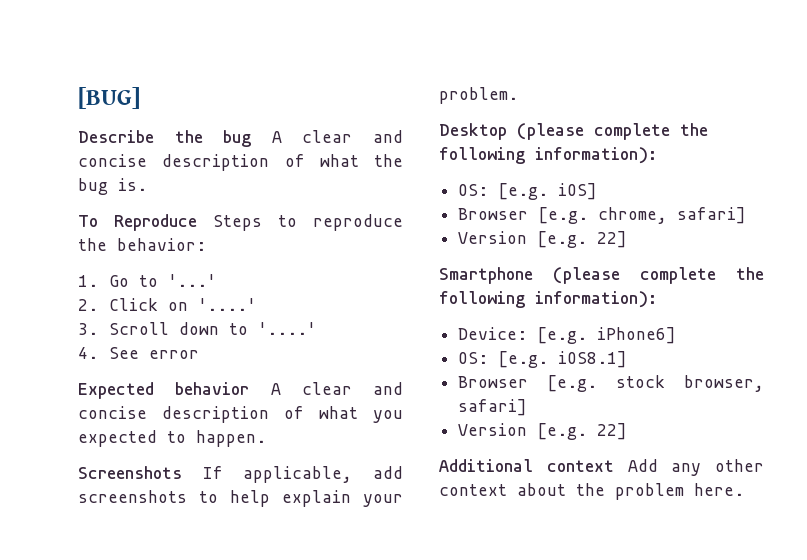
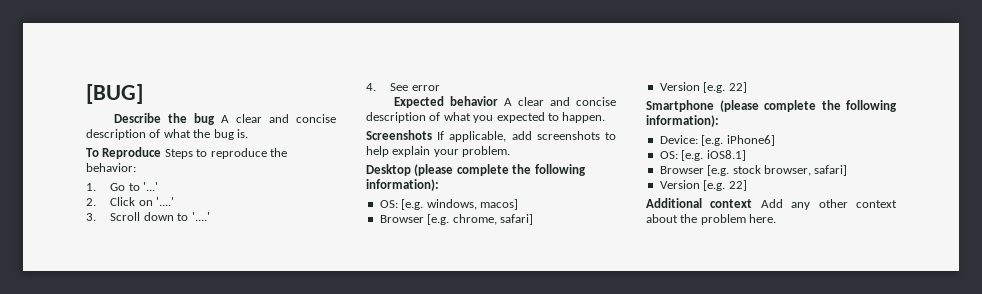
- OS: [e.g. iOS]
+ OS: [e.g. windows, macos]

